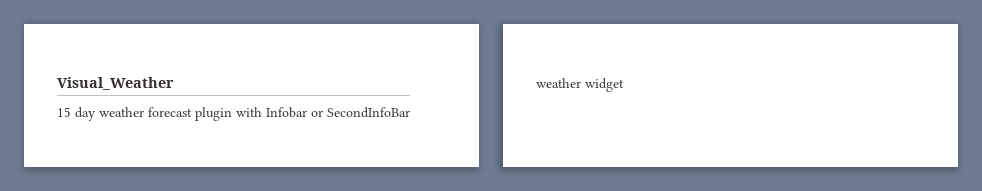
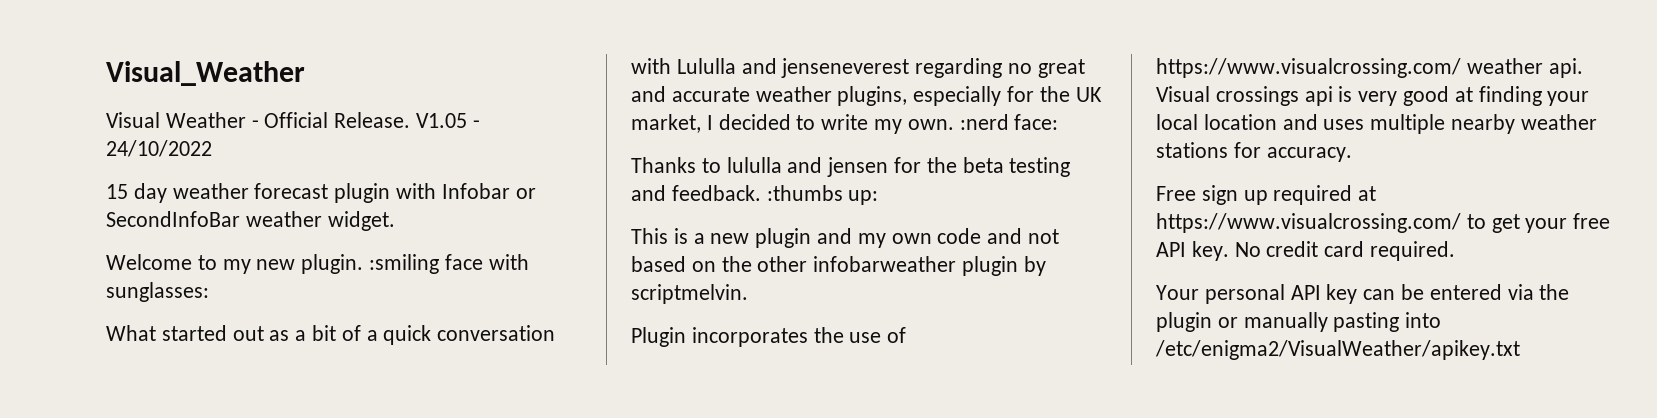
+ Visual Weather - Official Release. V1.05 - 24/10/2022
- 15 day weather forecast plugin with Infobar or SecondInfoBar weather widget
+ 15 day weather forecast plugin with Infobar or SecondInfoBar weather widget.
+ Welcome to my new plugin. :smiling face with sunglasses:
+ What started out as a bit of a quick conversation with Lululla and jenseneverest regarding no great and accurate weather plugins, especially for the UK market, I decided to write my own. :nerd face:
+ Thanks to lululla and jensen for the beta testing and feedback. :thumbs up:
+ This is a new plugin and my own code and not based on the other infobarweather plugin by scriptmelvin.
+ Plugin incorporates the use of https://www.visualcrossing.com/ weather api. Visual crossings api is very good at finding your local location and uses multiple nearby weather stations for accuracy.
+ Free sign up required at https://www.visualcrossing.com/ to get your free API key. No credit card required.
+ Your personal API key can be entered via the plugin or manually pasting into /etc/enigma2/VisualWeather/apikey.txt

